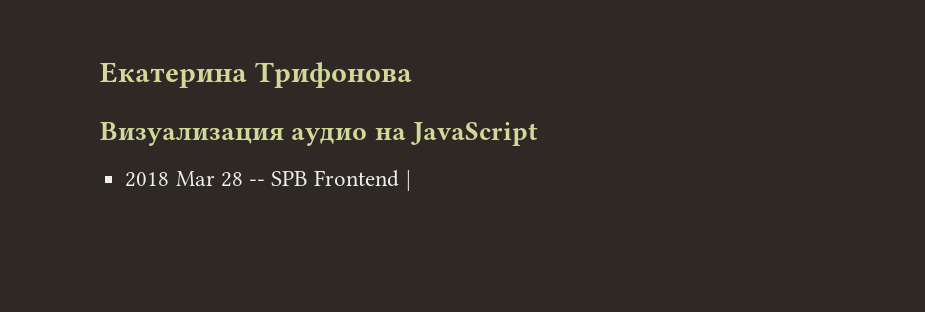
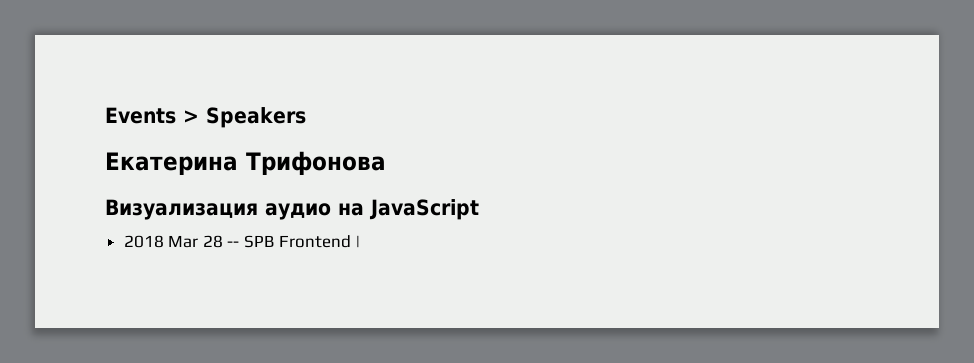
+ Events > Speakers

